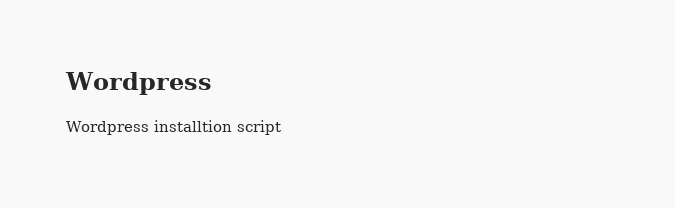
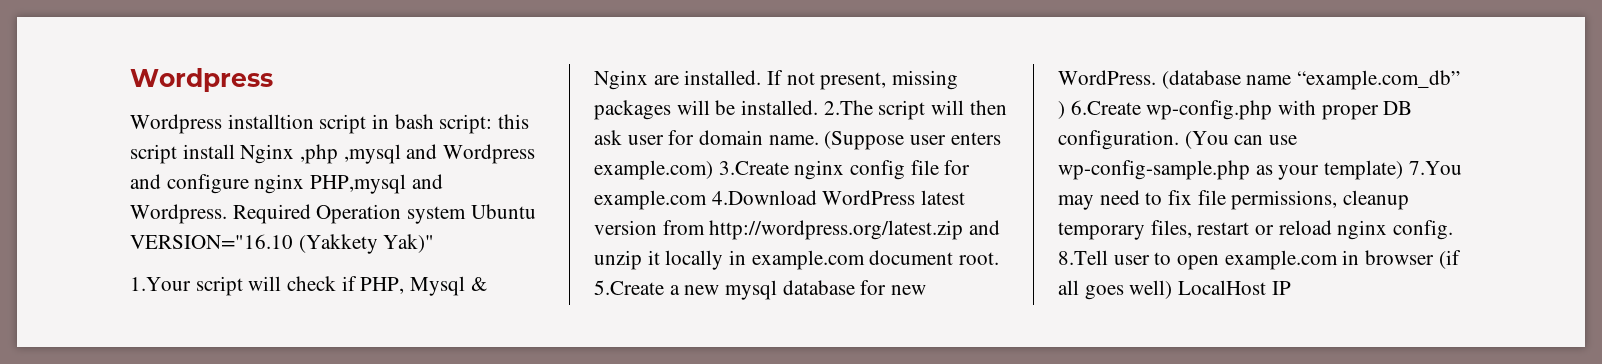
- Wordpress installtion script
+ Wordpress installtion script in bash script: this script install Nginx ,php ,mysql and Wordpress and configure nginx PHP,mysql and Wordpress. Required Operation system Ubuntu VERSION="16.10 (Yakkety Yak)"
+ 1.Your script will check if PHP, Mysql & Nginx are installed. If not present, missing packages will be installed. 2.The script will then ask user for domain name. (Suppose user enters example.com) 3.Create nginx config file for example.com 4.Download WordPress latest version from http://wordpress.org/latest.zip and unzip it locally in example.com document root. 5.Create a new mysql database for new WordPress. (database name “example.com_db” ) 6.Create wp-config.php with proper DB configuration. (You can use wp-config-sample.php as your template) 7.You may need to fix file permissions, cleanup temporary files, restart or reload nginx config. 8.Tell user to open example.com in browser (if all goes well) LocalHost IP

